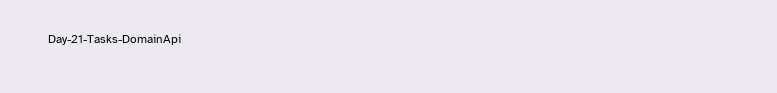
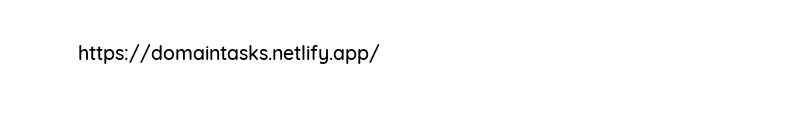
- Day-21-Tasks-DomainApi
+ https://domaintasks.netlify.app/

